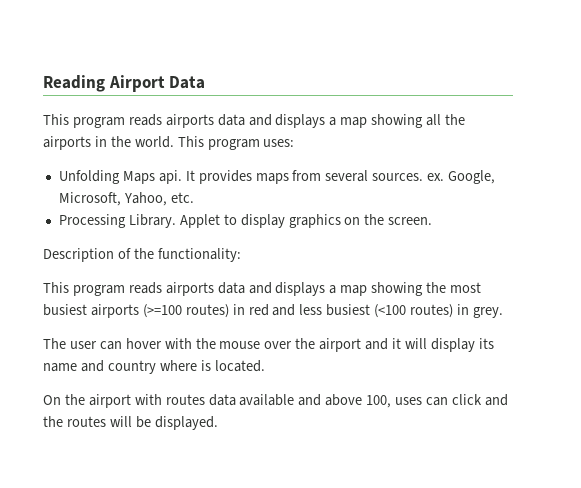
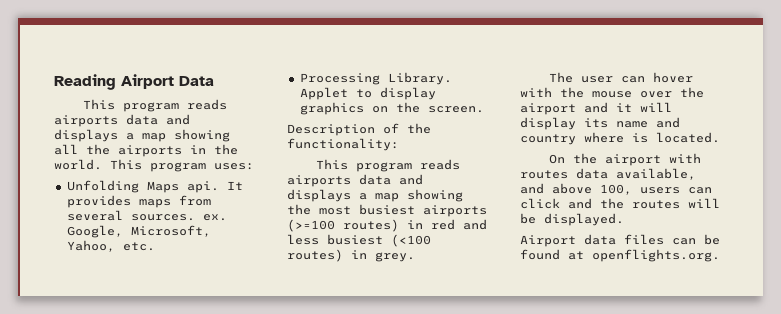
- On the airport with routes data available and above 100, uses can click and the routes will be displayed.
+ On the airport with routes data available, and above 100, users can click and the routes will be displayed.
+ Airport data files can be found at openflights.org.

